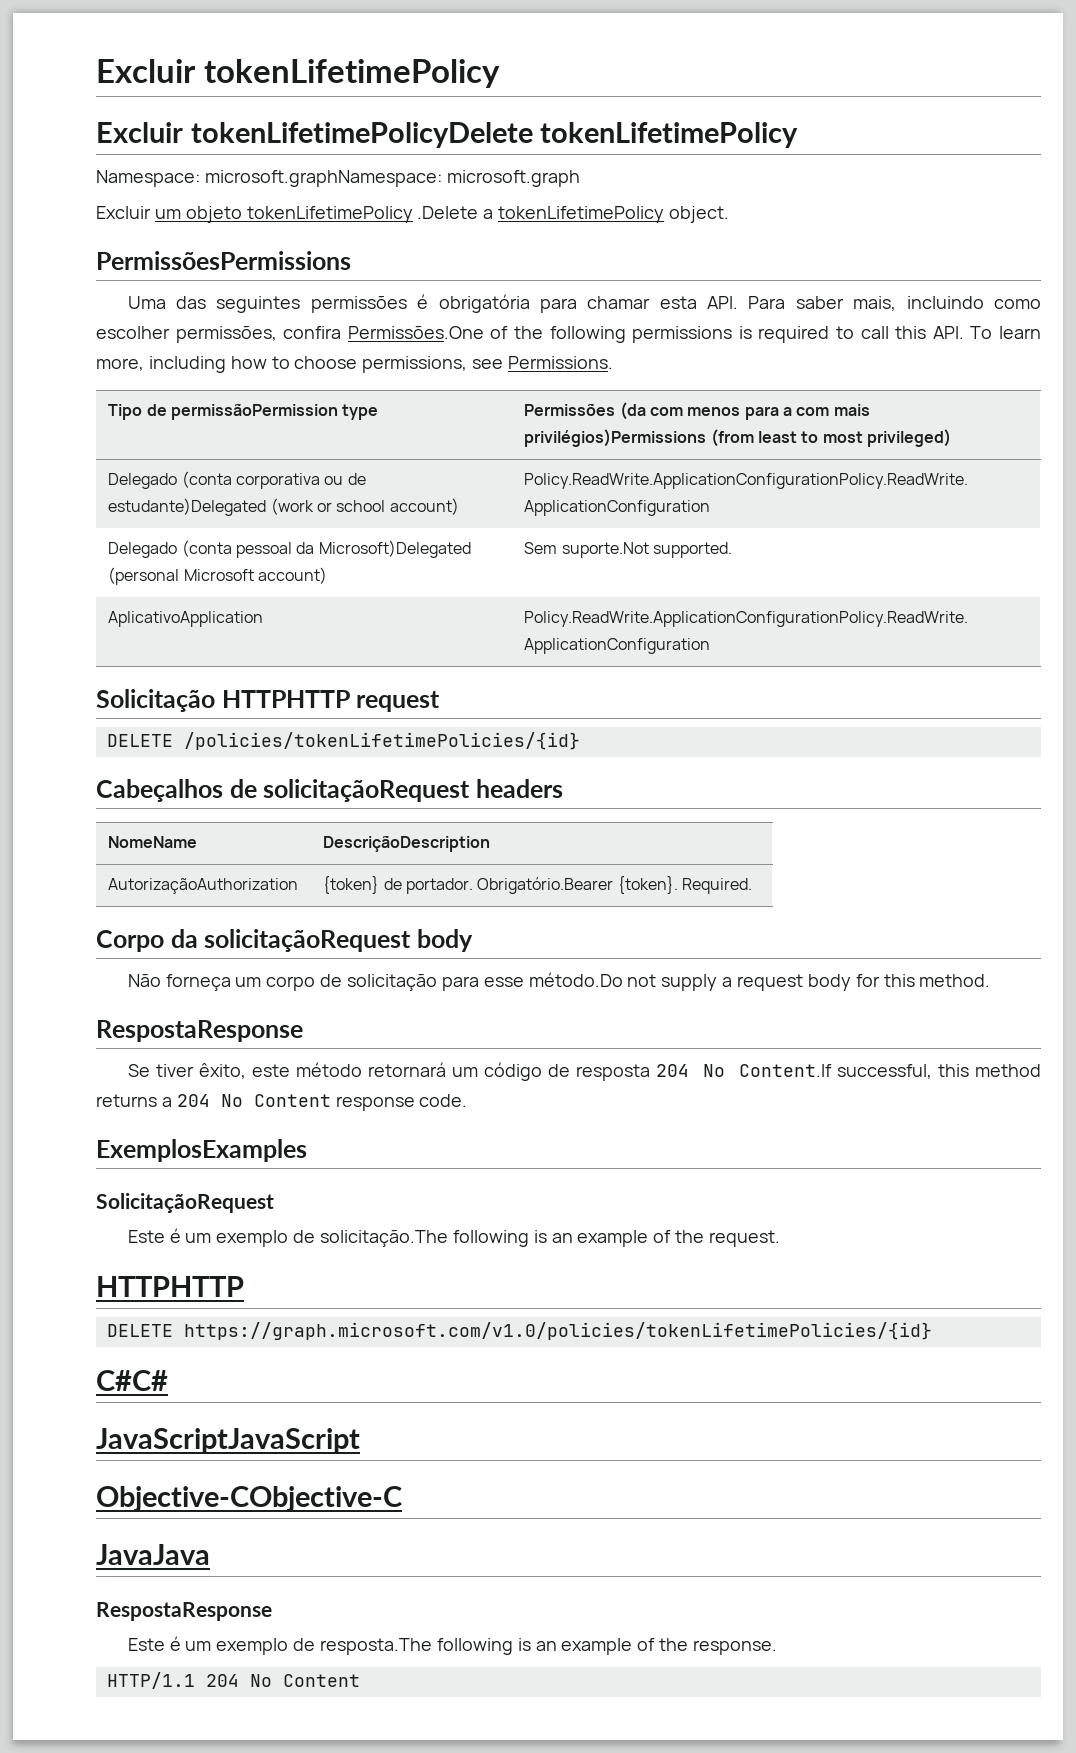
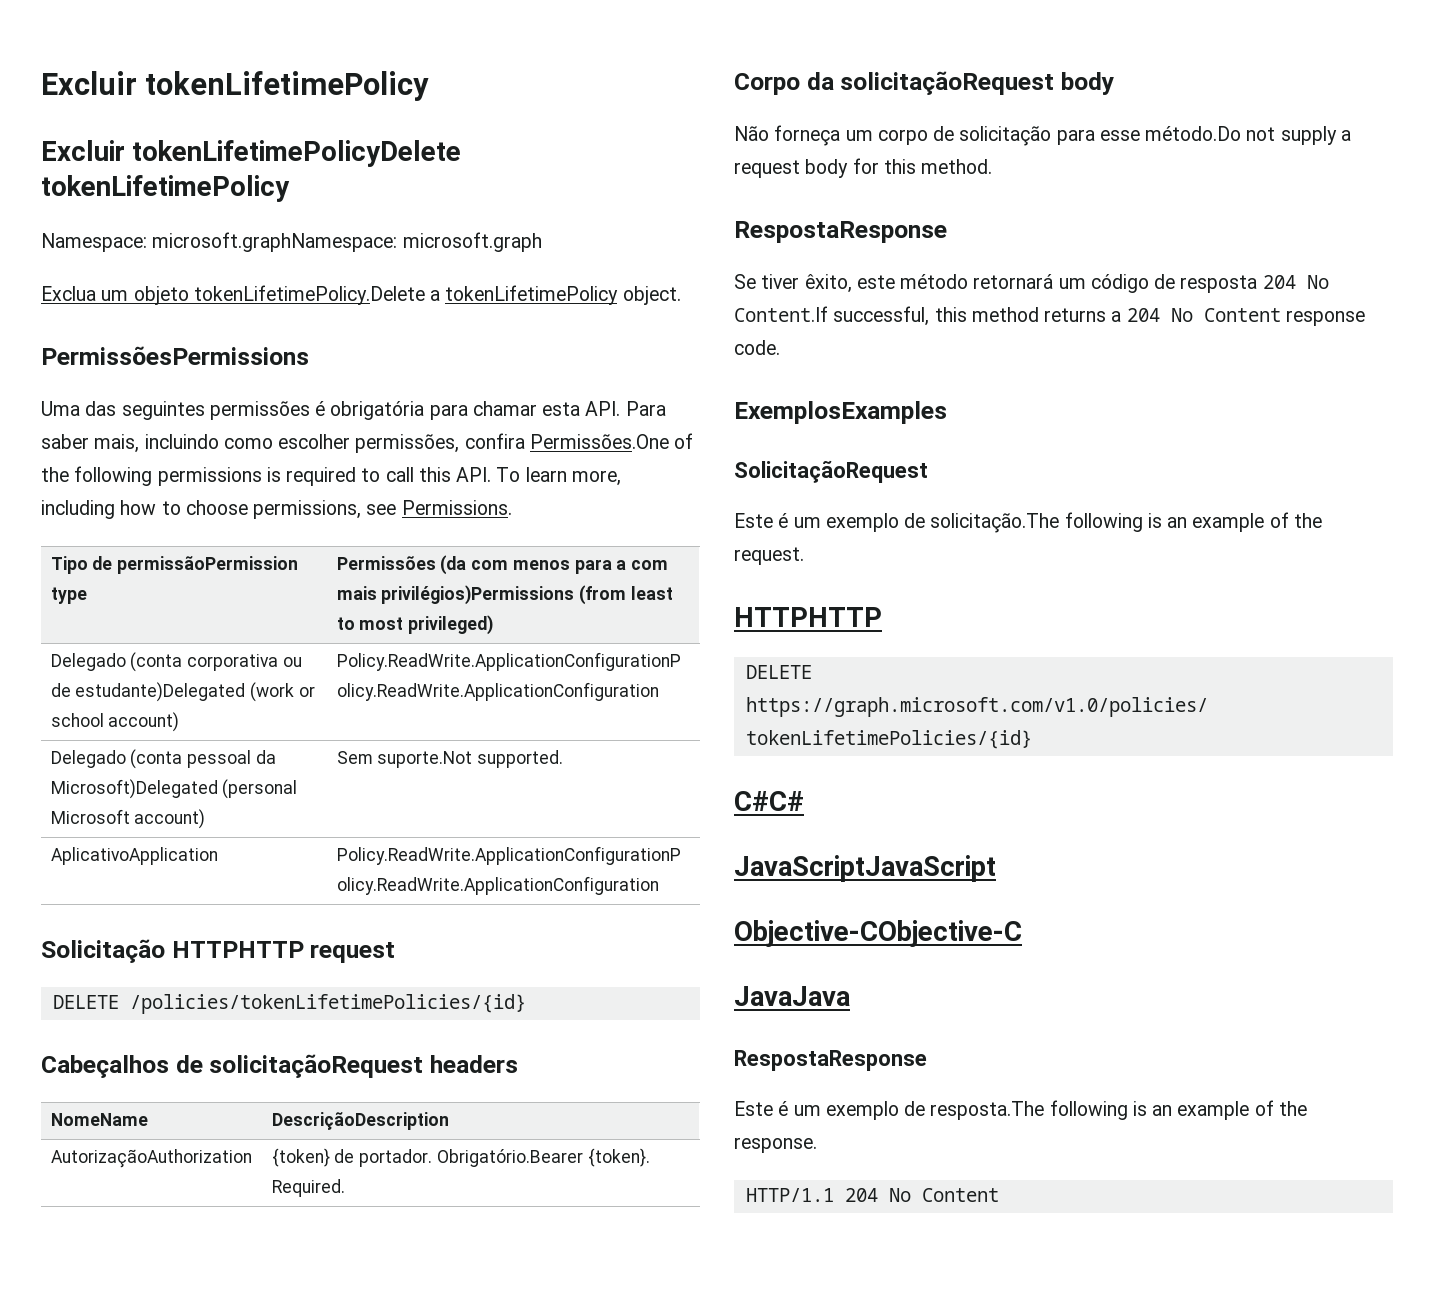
- Excluir um objeto tokenLifetimePolicy .Delete a tokenLifetimePolicy object.
+ Exclua um objeto tokenLifetimePolicy.Delete a tokenLifetimePolicy object.

